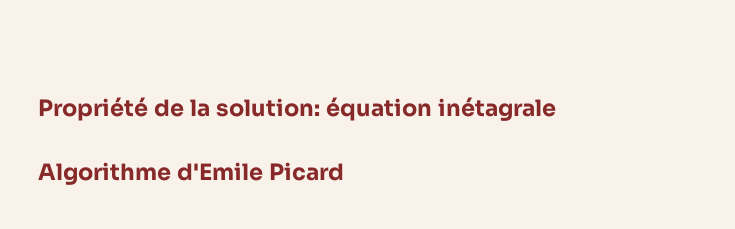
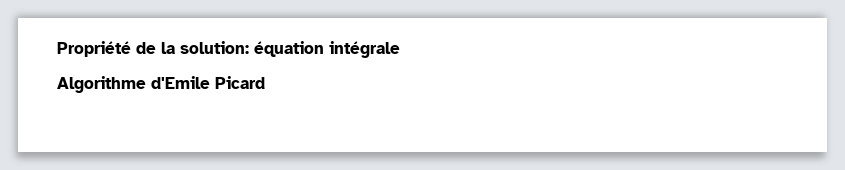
- Propriété de la solution: équation inétagrale
+ Propriété de la solution: équation intégrale

